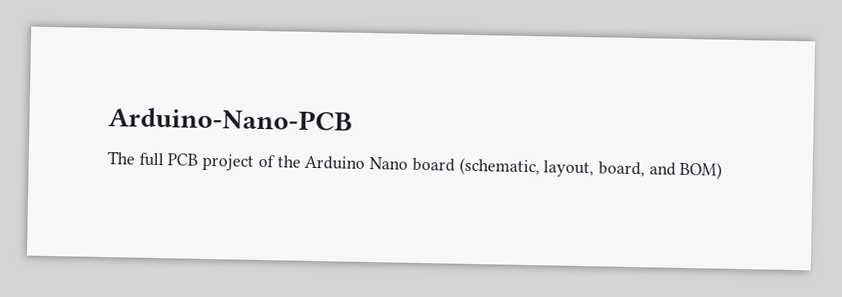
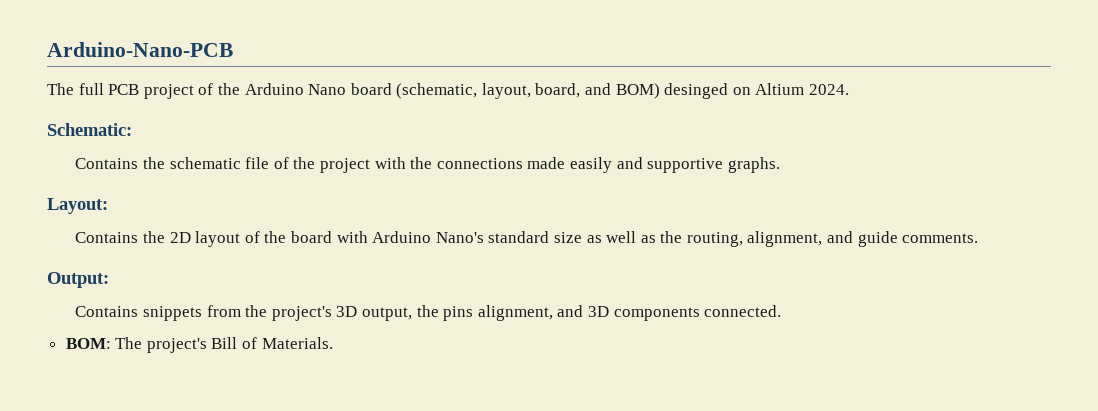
- The full PCB project of the Arduino Nano board (schematic, layout, board, and BOM)
+ The full PCB project of the Arduino Nano board (schematic, layout, board, and BOM) desinged on Altium 2024.
+ Schematic:
+ Contains the schematic file of the project with the connections made easily and supportive graphs.
+ Layout:
+ Contains the 2D layout of the board with Arduino Nano's standard size as well as the routing, alignment, and guide comments.
+ Output:
+ Contains snippets from the project's 3D output, the pins alignment, and 3D components connected.
+ BOM: The project's Bill of Materials.

